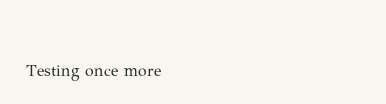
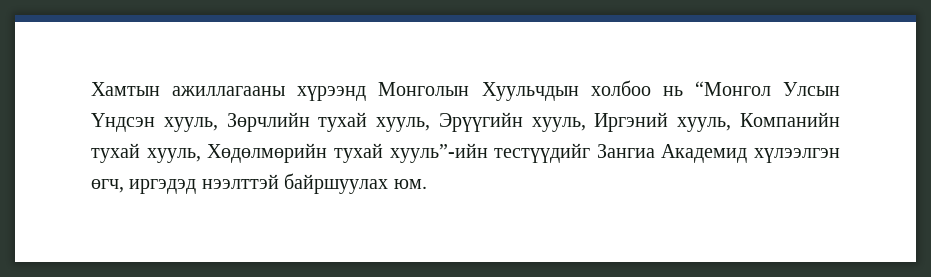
- Testing once more
+ Хамтын ажиллагааны хүрээнд Монголын Хуульчдын холбоо нь “Монгол Улсын Үндсэн хууль, Зөрчлийн тухай хууль, Эрүүгийн хууль, Иргэний хууль, Компанийн тухай хууль, Хөдөлмөрийн тухай хууль”-ийн тестүүдийг Зангиа Академид хүлээлгэн өгч, иргэдэд нээлттэй байршуулах юм.

